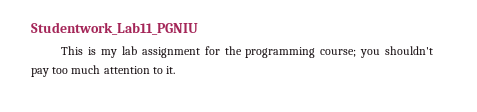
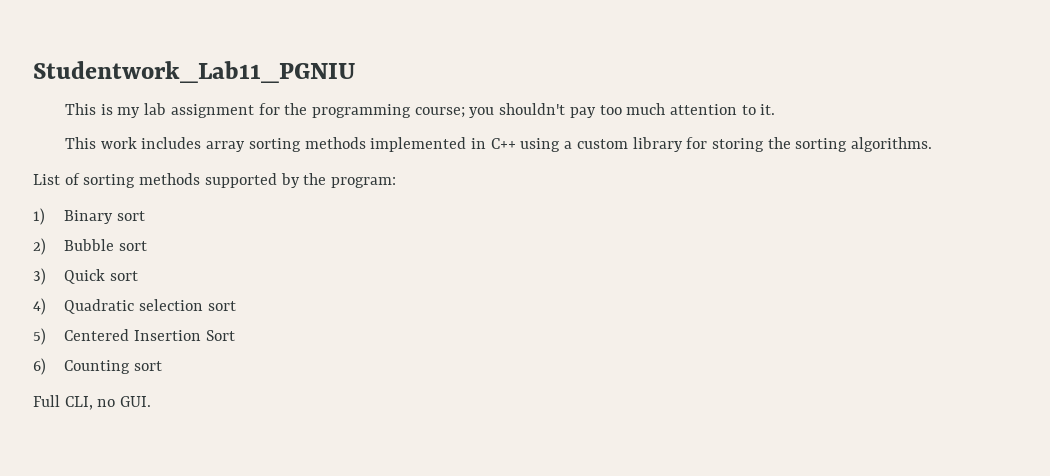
+ This work includes array sorting methods implemented in C++ using a custom library for storing the sorting algorithms.
+ List of sorting methods supported by the program:
+ 1) Binary sort
+ 2) Bubble sort
+ 3) Quick sort
+ 4) Quadratic selection sort
+ 5) Centered Insertion Sort
+ 6) Counting sort
+ Full CLI, no GUI.

